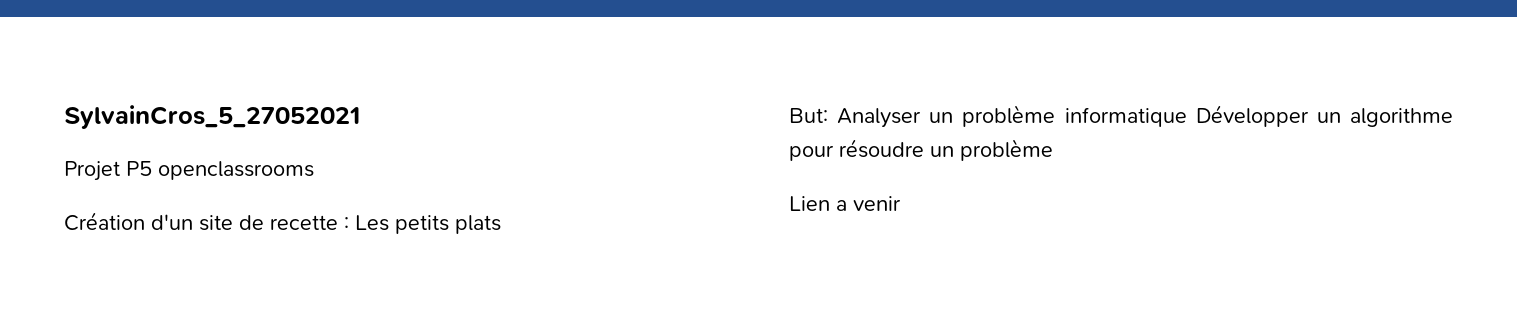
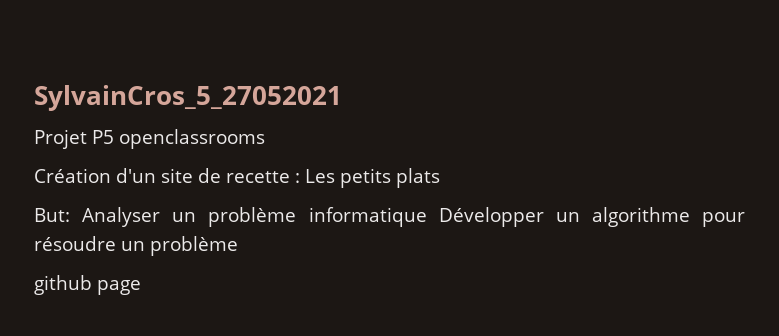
- Lien a venir
+ github page

